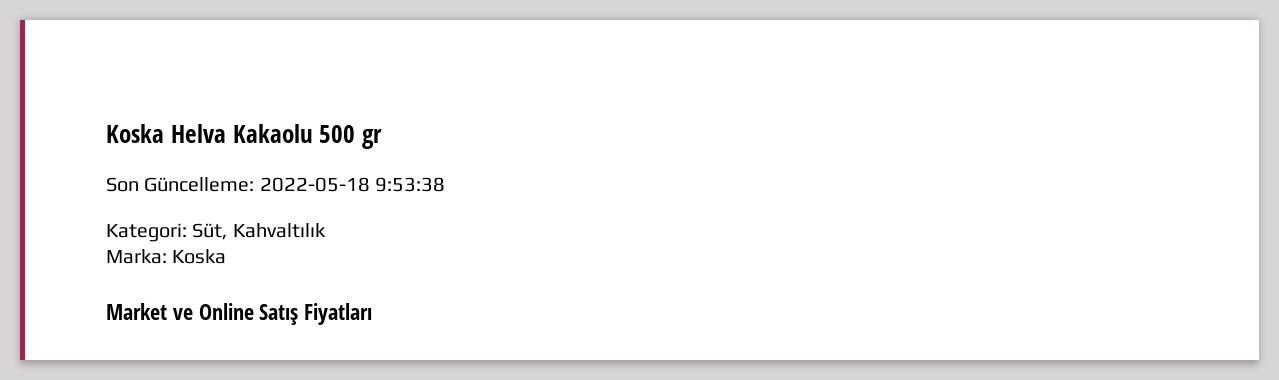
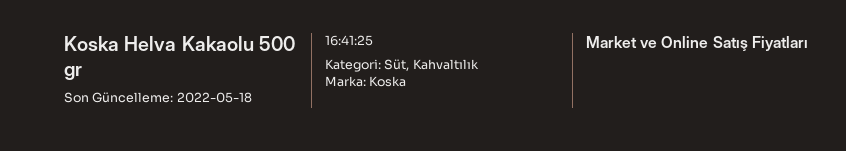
- Son Güncelleme: 2022-05-18 9:53:38
+ Son Güncelleme: 2022-05-18 16:41:25

